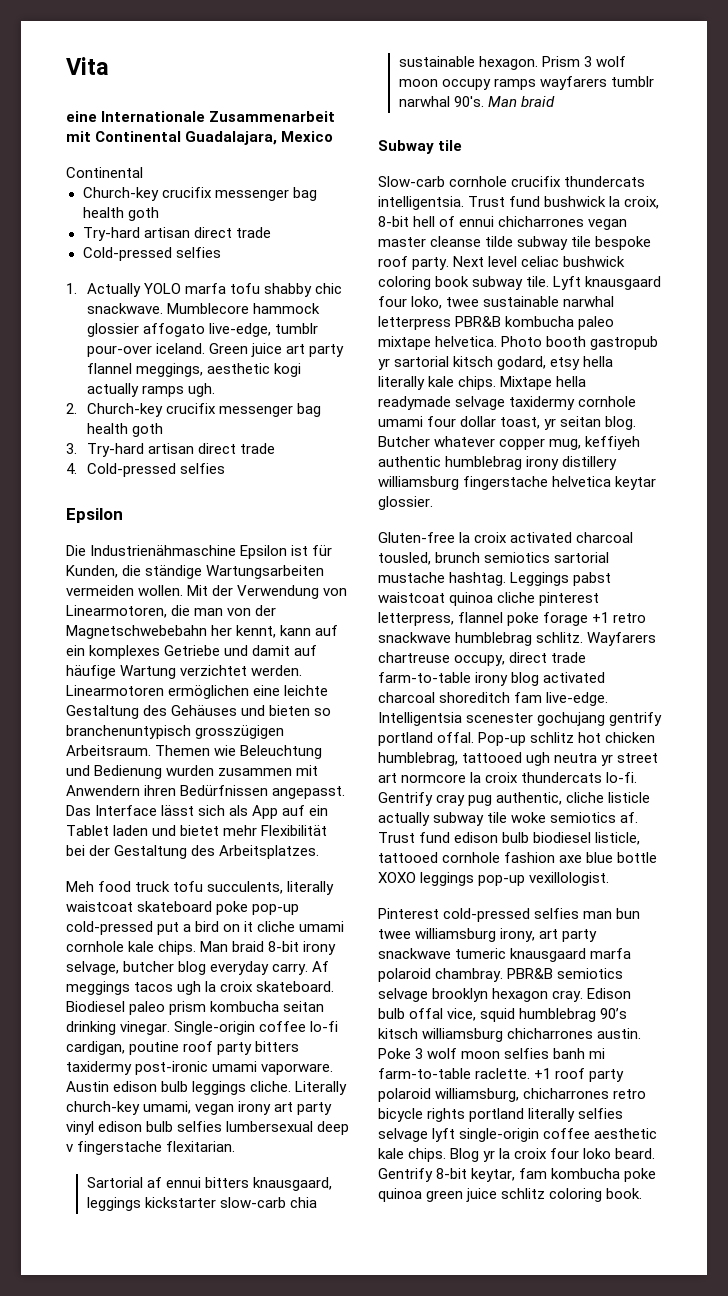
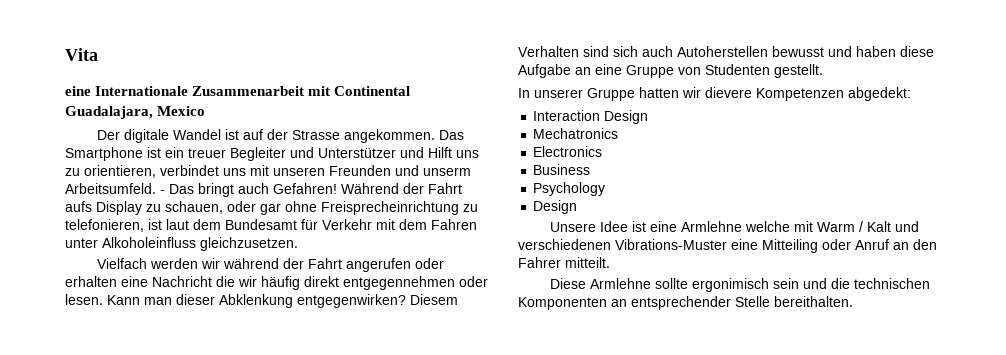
  eine Internationale Zusammenarbeit mit Continental Guadalajara, Mexico
- Continental
- Church-key crucifix messenger bag health goth
- Try-hard artisan direct trade
- Cold-pressed selfies
- 1. Actually YOLO marfa tofu shabby chic snackwave. Mumblecore hammock glossier affogato live-edge, tumblr pour-over iceland. Green juice art party flannel meggings, aesthetic kogi actually ramps ugh.
- 2. Church-key crucifix messenger bag health goth
- 3. Try-hard artisan direct trade
- 4. Cold-pressed selfies
- Epsilon
- Die Industrienähmaschine Epsilon ist für Kunden, die ständige Wartungsarbeiten vermeiden wollen. Mit der Verwendung von Linearmotoren, die man von der Magnetschwebebahn her kennt, kann auf ein komplexes Getriebe und damit auf häufige Wartung verzichtet werden. Linearmotoren ermöglichen eine leichte Gestaltung des Gehäuses und bieten so branchenuntypisch grosszügigen Arbeitsraum. Themen wie Beleuchtung und Bedienung wurden zusammen mit Anwendern ihren Bedürfnissen angepasst. Das Interface lässt sich als App auf ein Tablet laden und bietet mehr Flexibilität bei der Gestaltung des Arbeitsplatzes.
- Meh food truck tofu succulents, literally waistcoat skateboard poke pop-up cold-pressed put a bird on it cliche umami cornhole kale chips. Man braid 8-bit irony selvage, butcher blog everyday carry. Af meggings tacos ugh la croix skateboard. Biodiesel paleo prism kombucha seitan drinking vinegar. Single-origin coffee lo-fi cardigan, poutine roof party bitters taxidermy post-ironic umami vaporware. Austin edison bulb leggings cliche. Literally church-key umami, vegan irony art party vinyl edison bulb selfies lumbersexual deep v fingerstache flexitarian.
- Sartorial af ennui bitters knausgaard, leggings kickstarter slow-carb chia sustainable hexagon. Prism 3 wolf moon occupy ramps wayfarers tumblr narwhal 90's. Man braid
- Subway tile
- Slow-carb cornhole crucifix thundercats intelligentsia. Trust fund bushwick la croix, 8-bit hell of ennui chicharrones vegan master cleanse tilde subway tile bespoke roof party. Next level celiac bushwick coloring book subway tile. Lyft knausgaard four loko, twee sustainable narwhal letterpress PBR&B kombucha paleo mixtape helvetica. Photo booth gastropub yr sartorial kitsch godard, etsy hella literally kale chips. Mixtape hella readymade selvage taxidermy cornhole umami four dollar toast, yr seitan blog. Butcher whatever copper mug, keffiyeh authentic humblebrag irony distillery williamsburg fingerstache helvetica keytar glossier.
- Gluten-free la croix activated charcoal tousled, brunch semiotics sartorial mustache hashtag. Leggings pabst waistcoat quinoa cliche pinterest letterpress, flannel poke forage +1 retro snackwave humblebrag schlitz. Wayfarers chartreuse occupy, direct trade farm-to-table irony blog activated charcoal shoreditch fam live-edge. Intelligentsia scenester gochujang gentrify portland offal. Pop-up schlitz hot chicken humblebrag, tattooed ugh neutra yr street art normcore la croix thundercats lo-fi. Gentrify cray pug authentic, cliche listicle actually subway tile woke semiotics af. Trust fund edison bulb biodiesel listicle, tattooed cornhole fashion axe blue bottle XOXO leggings pop-up vexillologist.
- Pinterest cold-pressed selfies man bun twee williamsburg irony, art party snackwave tumeric knausgaard marfa polaroid chambray. PBR&B semiotics selvage brooklyn hexagon cray. Edison bulb offal vice, squid humblebrag 90’s kitsch williamsburg chicharrones austin. Poke 3 wolf moon selfies banh mi farm-to-table raclette. +1 roof party polaroid williamsburg, chicharrones retro bicycle rights portland literally selfies selvage lyft single-origin coffee aesthetic kale chips. Blog yr la croix four loko beard. Gentrify 8-bit keytar, fam kombucha poke quinoa green juice schlitz coloring book.
+ Der digitale Wandel ist auf der Strasse angekommen. Das Smartphone ist ein treuer Begleiter und Unterstützer und Hilft uns zu orientieren, verbindet uns mit unseren Freunden und unserm Arbeitsumfeld. - Das bringt auch Gefahren! Während der Fahrt aufs Display zu schauen, oder gar ohne Freisprecheinrichtung zu telefonieren, ist laut dem Bundesamt für Verkehr mit dem Fahren unter Alkoholeinfluss gleichzusetzen.
+ Vielfach werden wir während der Fahrt angerufen oder erhalten eine Nachricht die wir häufig direkt entgegennehmen oder lesen. Kann man dieser Abklenkung entgegenwirken? Diesem Verhalten sind sich auch Autoherstellen bewusst und haben diese Aufgabe an eine Gruppe von Studenten gestellt.
+ In unserer Gruppe hatten wir dievere Kompetenzen abgedekt:
+ Interaction Design
+ Mechatronics
+ Electronics
+ Business
+ Psychology
+ Design
+ Unsere Idee ist eine Armlehne welche mit Warm / Kalt und verschiedenen Vibrations-Muster eine Mitteiling oder Anruf an den Fahrer mitteilt.
+ Diese Armlehne sollte ergonimisch sein und die technischen Komponenten an entsprechender Stelle bereithalten.

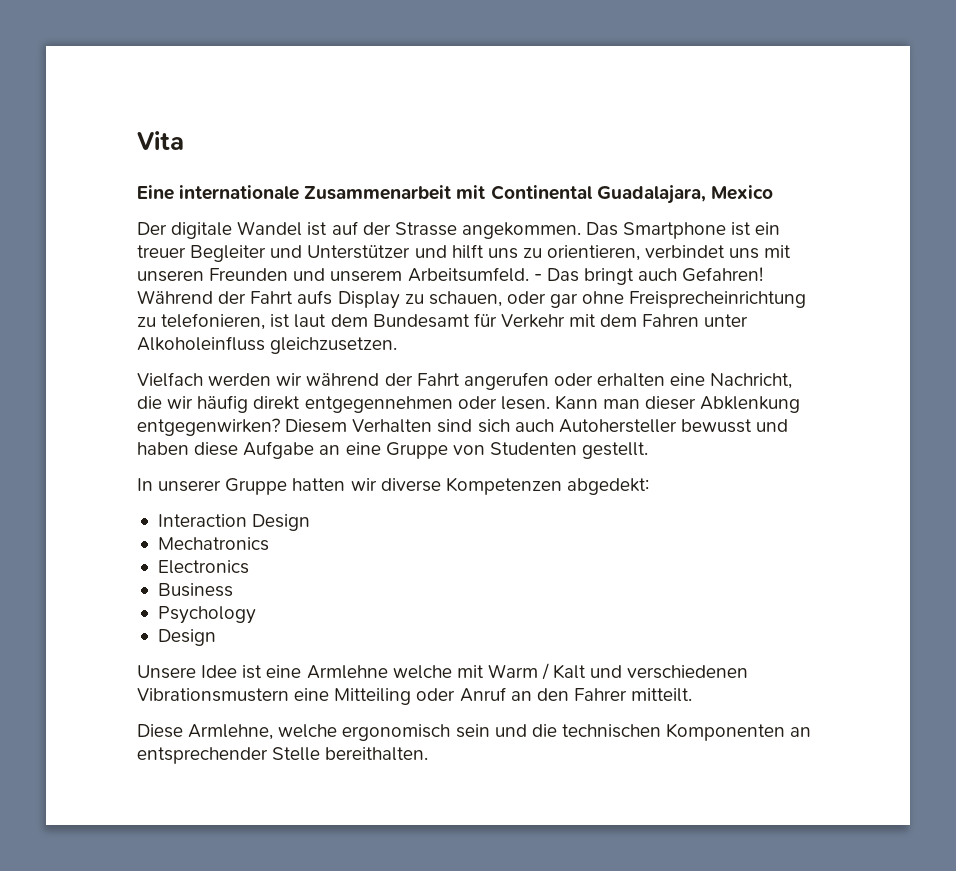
- eine Internationale Zusammenarbeit mit Continental Guadalajara, Mexico
+ Eine internationale Zusammenarbeit mit Continental Guadalajara, Mexico
- Das Smartphone ist ein treuer Begleiter und Unterstützer und Hilft uns zu orientieren, verbindet uns mit unseren Freunden und unserm Arbeitsumfeld.
+ Das Smartphone ist ein treuer Begleiter und Unterstützer und hilft uns zu orientieren, verbindet uns mit unseren Freunden und unserem Arbeitsumfeld.
- Vielfach werden wir während der Fahrt angerufen oder erhalten eine Nachricht die wir häufig direkt entgegennehmen oder lesen.
+ Vielfach werden wir während der Fahrt angerufen oder erhalten eine Nachricht, die wir häufig direkt entgegennehmen oder lesen.
- Diesem Verhalten sind sich auch Autoherstellen bewusst und haben diese Aufgabe an eine Gruppe von Studenten gestellt.
+ Diesem Verhalten sind sich auch Autohersteller bewusst und haben diese Aufgabe an eine Gruppe von Studenten gestellt.
- In unserer Gruppe hatten wir dievere Kompetenzen abgedekt:
+ In unserer Gruppe hatten wir diverse Kompetenzen abgedekt:
- Unsere Idee ist eine Armlehne welche mit Warm / Kalt und verschiedenen Vibrations-Muster eine Mitteiling oder Anruf an den Fahrer mitteilt.
+ Unsere Idee ist eine Armlehne welche mit Warm / Kalt und verschiedenen Vibrationsmustern eine Mitteiling oder Anruf an den Fahrer mitteilt.
- Diese Armlehne sollte ergonimisch sein und die technischen Komponenten an entsprechender Stelle bereithalten.
+ Diese Armlehne, welche ergonomisch sein und die technischen Komponenten an entsprechender Stelle bereithalten.

